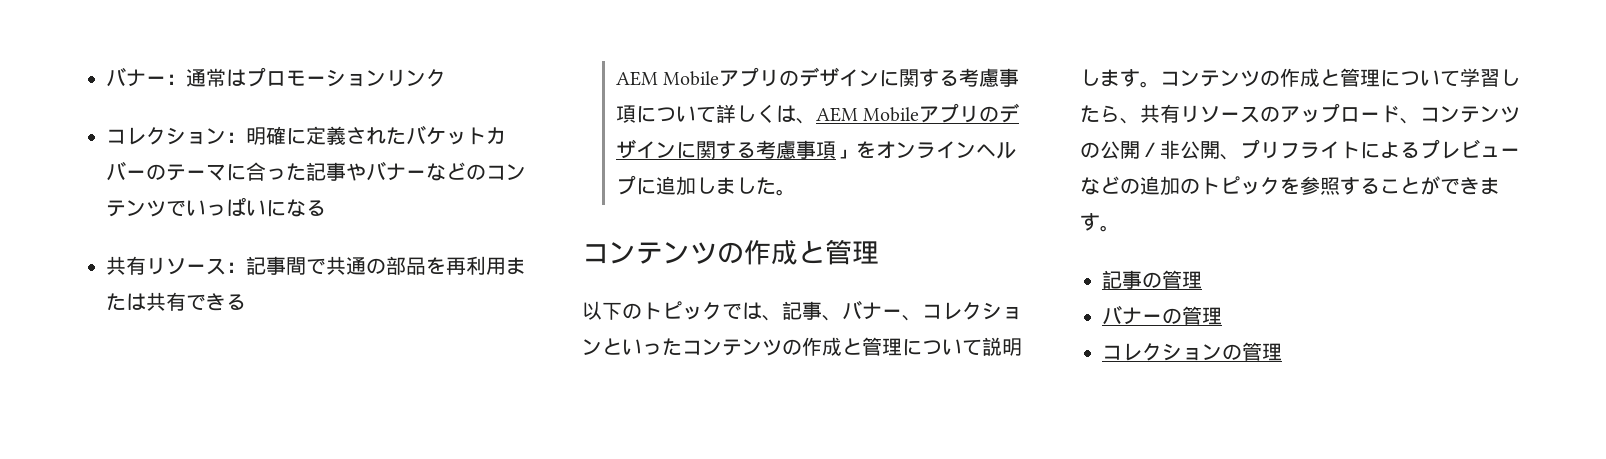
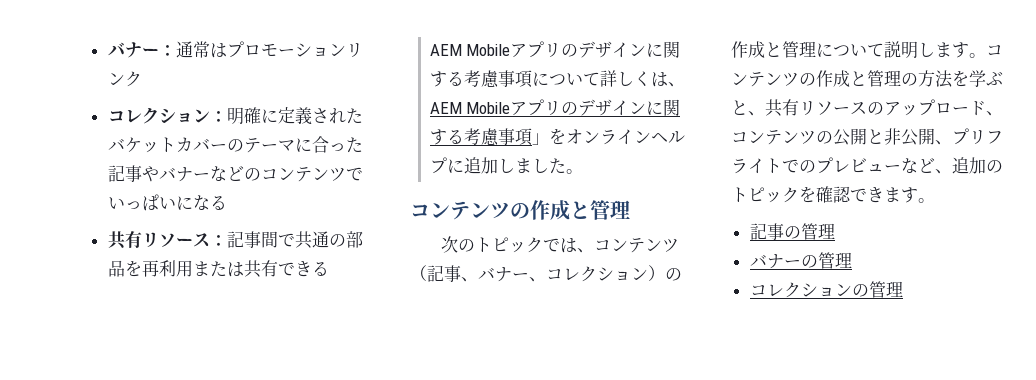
- 以下のトピックでは、記事、バナー、コレクションといったコンテンツの作成と管理について説明します。
+ 次のトピックでは、コンテンツ（記事、バナー、コレクション）の作成と管理について説明します。
- コンテンツの作成と管理について学習したら、共有リソースのアップロード、コンテンツの公開／非公開、プリフライトによるプレビューなどの追加のトピックを参照することができます。
+ コンテンツの作成と管理の方法を学ぶと、共有リソースのアップロード、コンテンツの公開と非公開、プリフライトでのプレビューなど、追加のトピックを確認できます。

